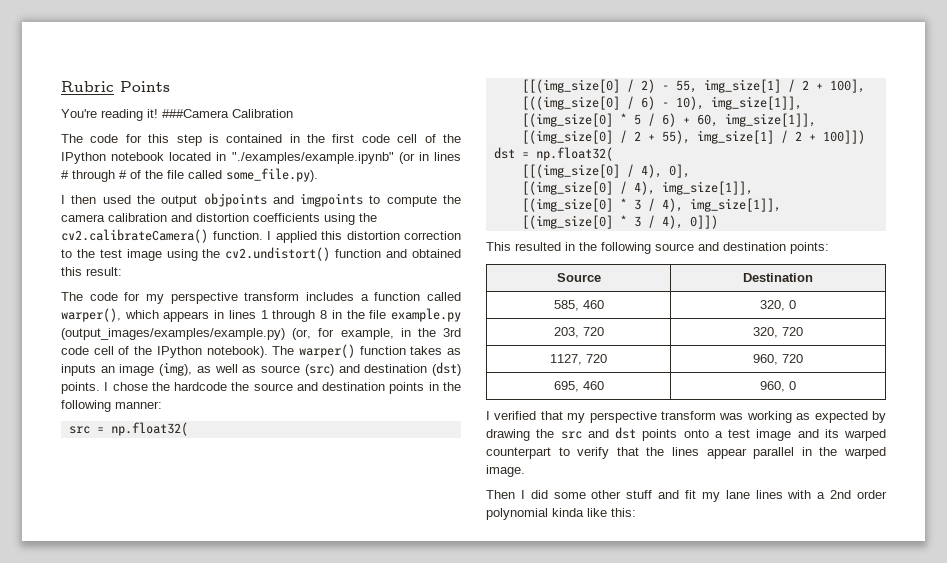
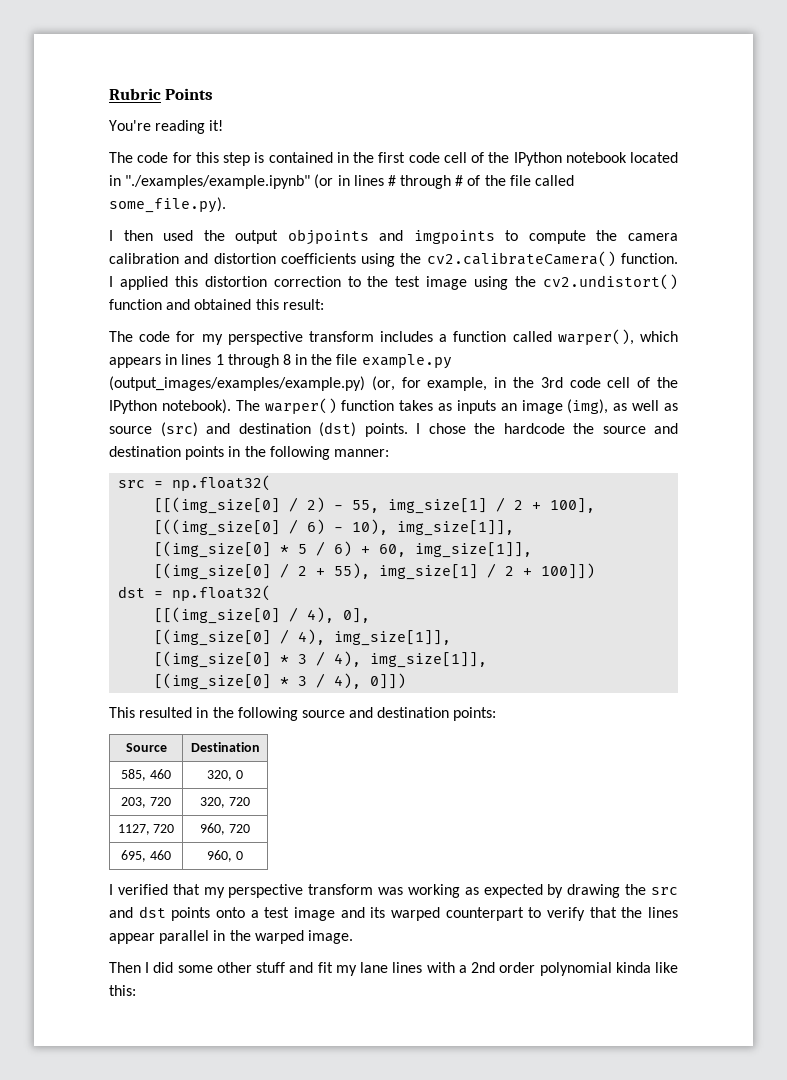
- ###Camera Calibration

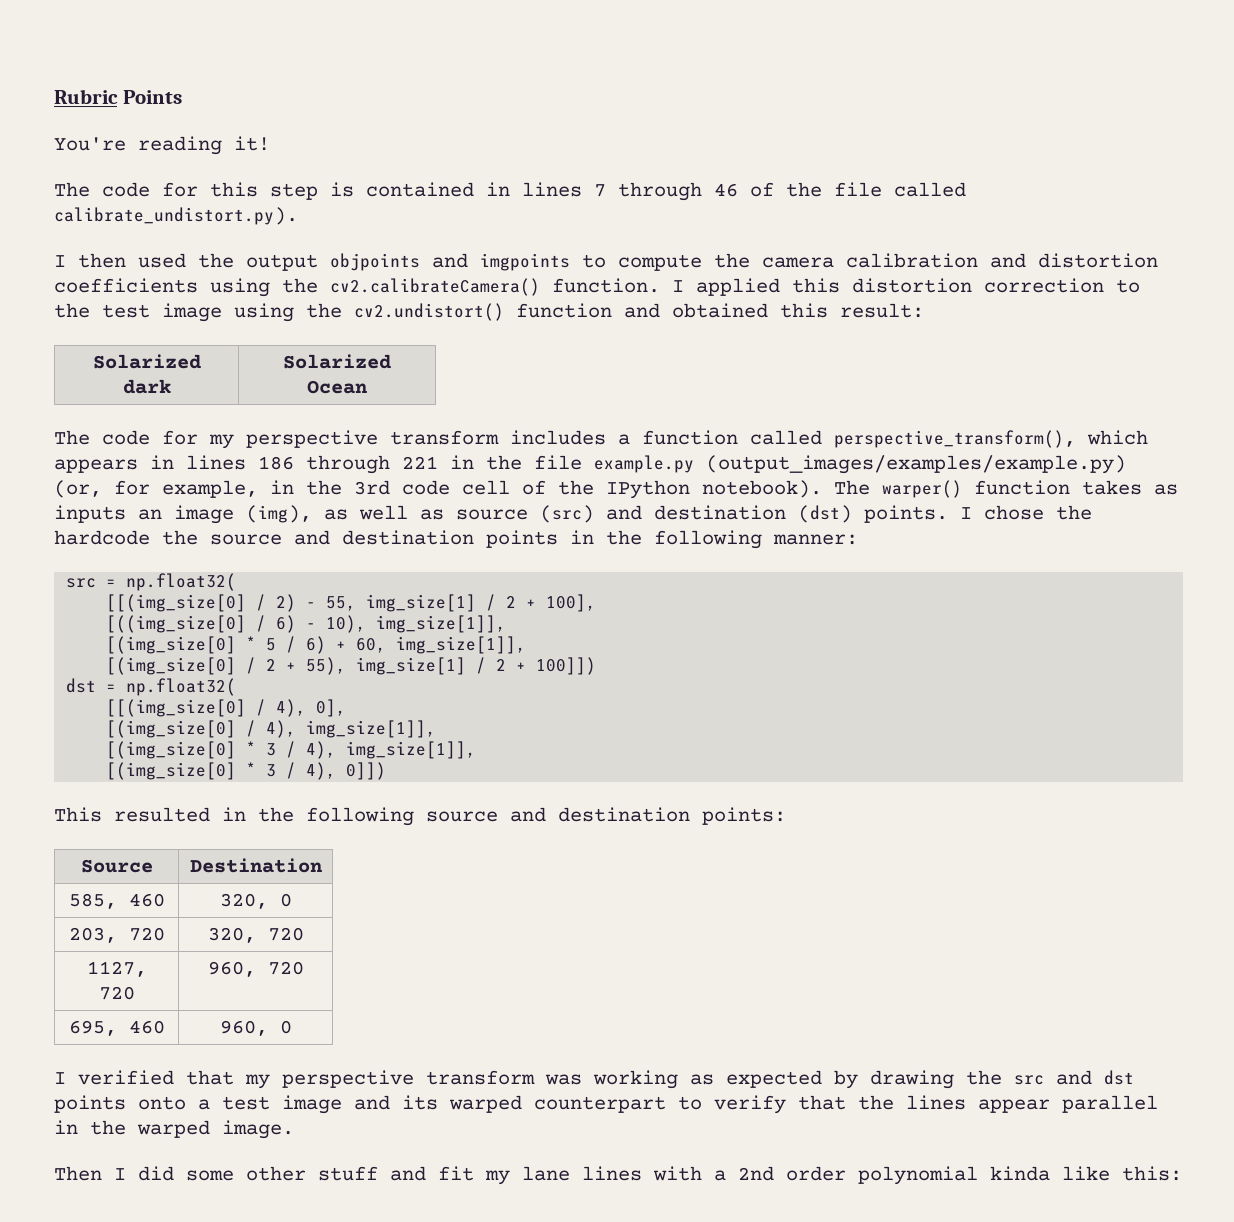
- The code for this step is contained in the first code cell of the IPython notebook located in "./examples/example.ipynb" (or in lines # through # of the file called some_file.py).
+ The code for this step is contained in lines 7 through 46 of the file called calibrate_undistort.py).
+ Solarized dark | Solarized Ocean
- The code for my perspective transform includes a function called warper(), which appears in lines 1 through 8 in the file example.py (output_images/examples/example.py) (or, for example, in the 3rd code cell of the IPython notebook).
+ The code for my perspective transform includes a function called perspective_transform(), which appears in lines 186 through 221 in the file example.py (output_images/examples/example.py) (or, for example, in the 3rd code cell of the IPython notebook).

